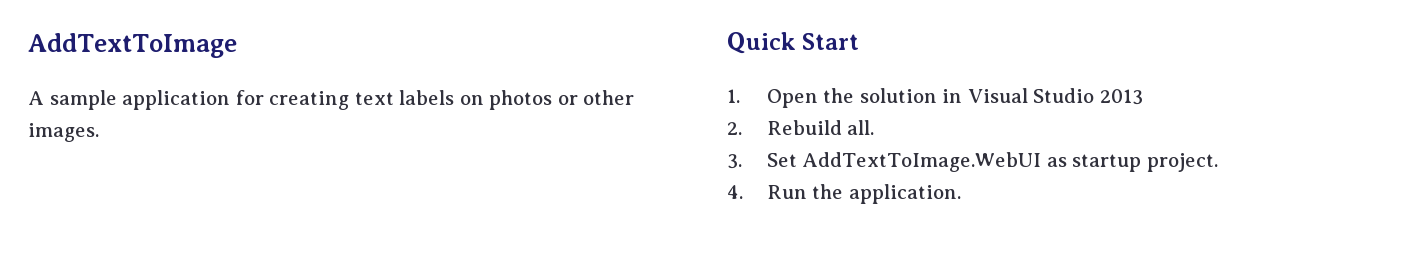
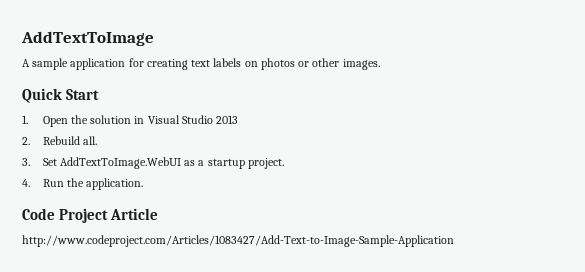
- 3. Set AddTextToImage.WebUI as startup project.
+ 3. Set AddTextToImage.WebUI as a startup project.
+ Code Project Article
+ http://www.codeproject.com/Articles/1083427/Add-Text-to-Image-Sample-Application

